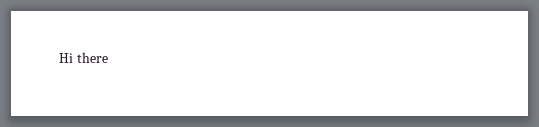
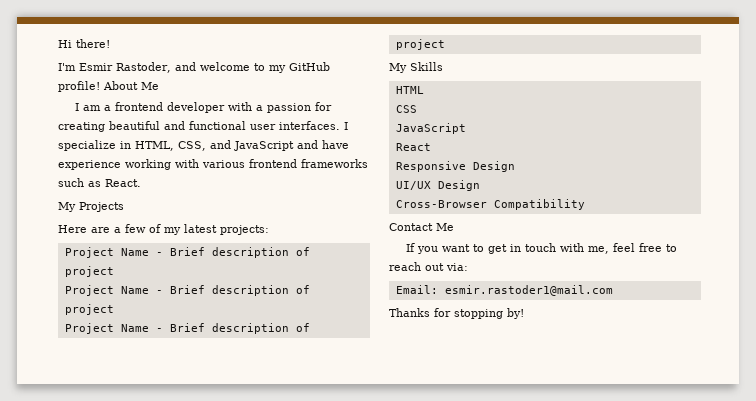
- Hi there
+ Hi there!
+ I'm Esmir Rastoder, and welcome to my GitHub profile! About Me
+ I am a frontend developer with a passion for creating beautiful and functional user interfaces. I specialize in HTML, CSS, and JavaScript and have experience working with various frontend frameworks such as React.
+ My Projects
+ Here are a few of my latest projects:
+ Project Name - Brief description of project
+ Project Name - Brief description of project
+ Project Name - Brief description of project
+ My Skills
+ HTML
+ CSS
+ JavaScript
+ React
+ Responsive Design
+ UI/UX Design
+ Cross-Browser Compatibility
+ Contact Me
+ If you want to get in touch with me, feel free to reach out via:
+ Email: esmir.rastoder1@mail.com
+ Thanks for stopping by!

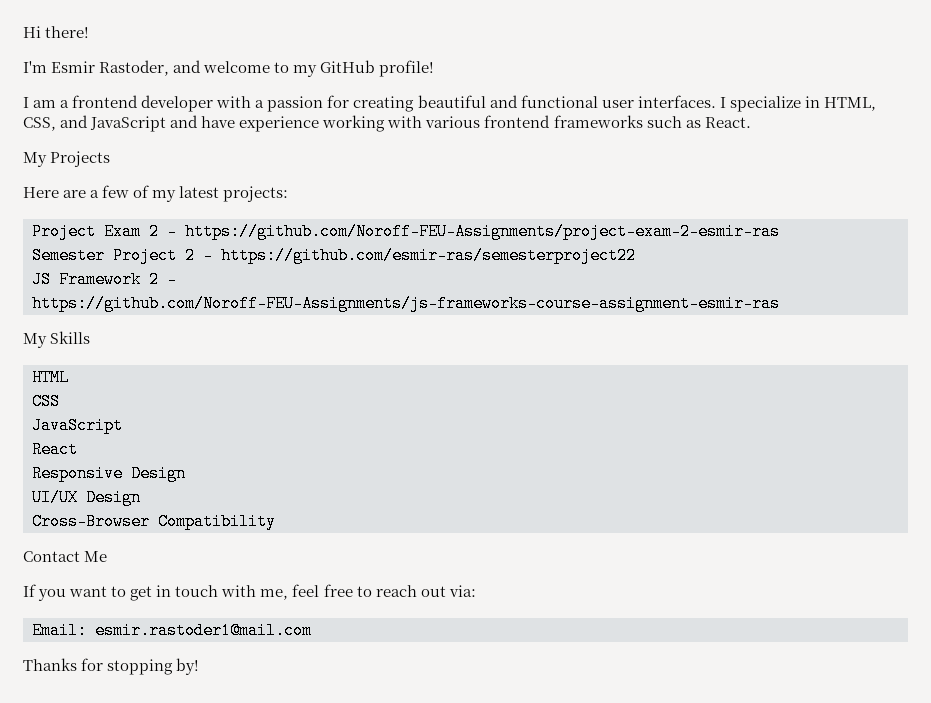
- About Me
  Here are a few of my latest projects:
- Project Name - Brief description of project
- Project Name - Brief description of project
- Project Name - Brief description of project
+ Project Exam 2 - https://github.com/Noroff-FEU-Assignments/project-exam-2-esmir-ras
+ Semester Project 2 - https://github.com/esmir-ras/semesterproject22
+ JS Framework 2 - https://github.com/Noroff-FEU-Assignments/js-frameworks-course-assignment-esmir-ras

